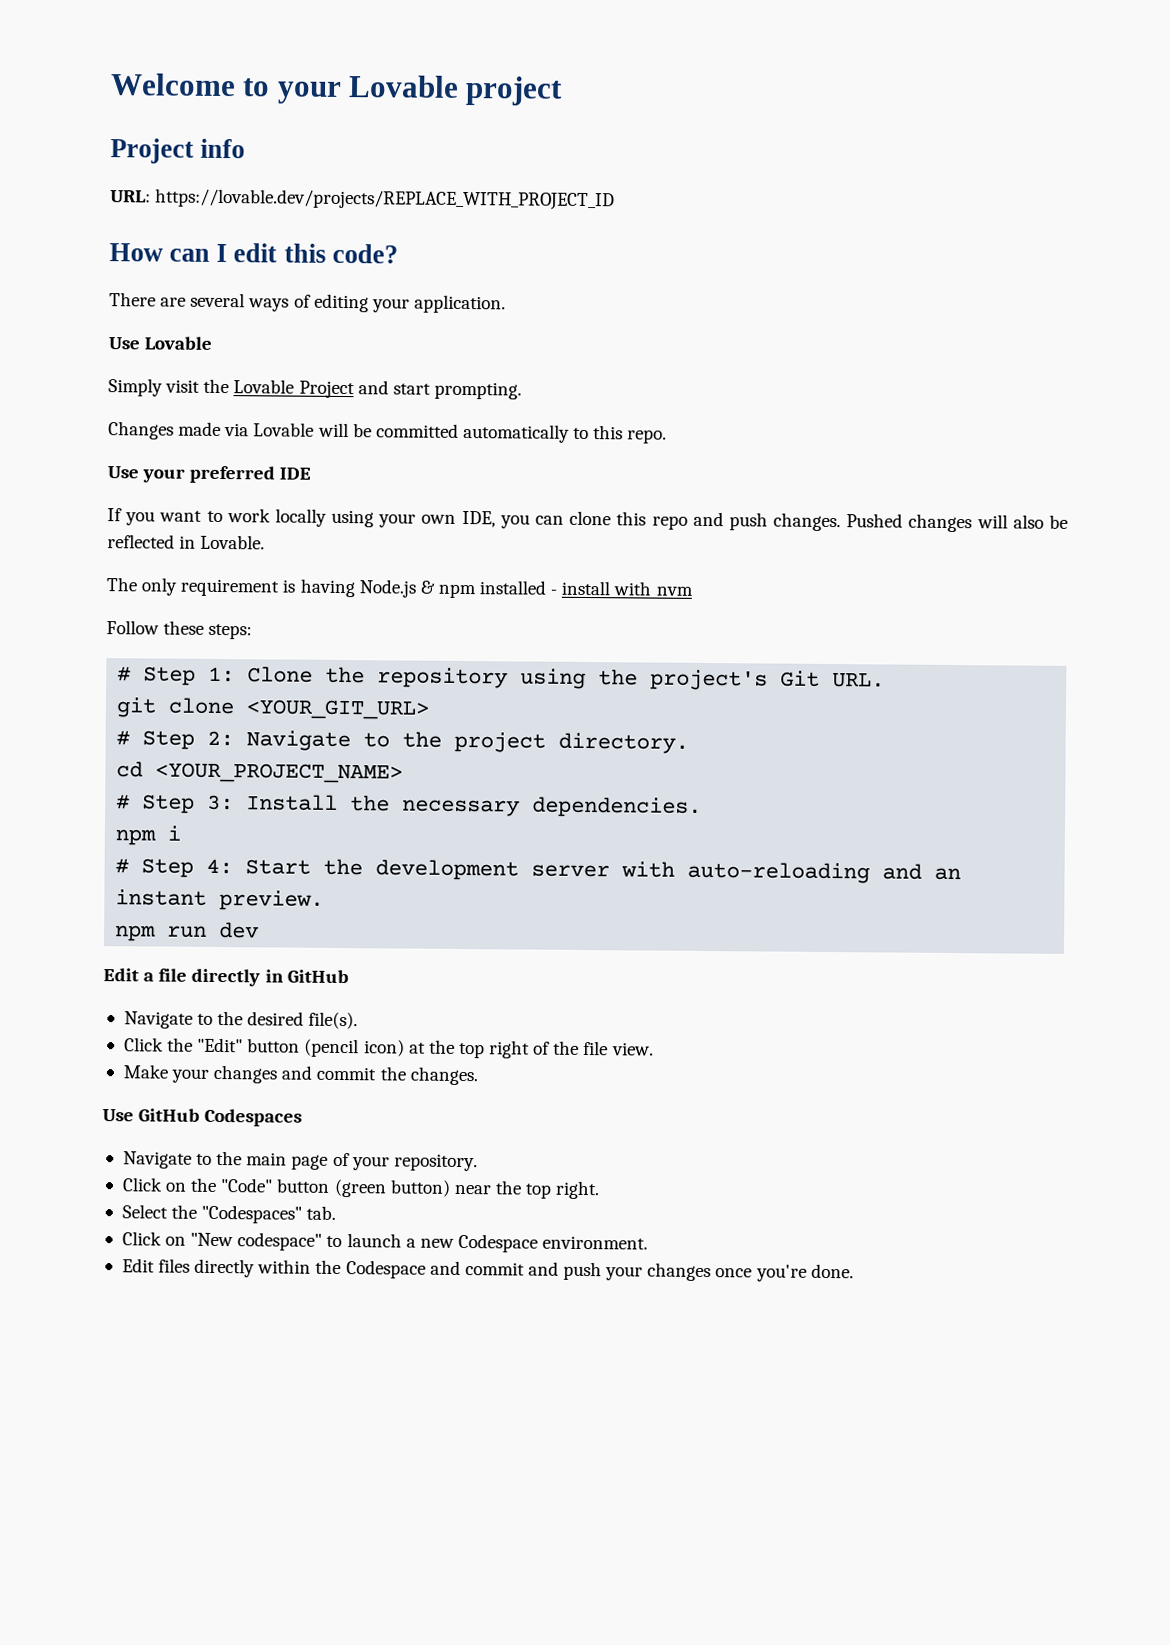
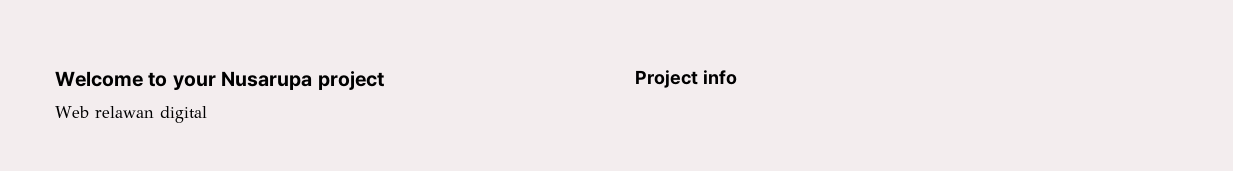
- Welcome to your Lovable project
+ Welcome to your Nusarupa project
+ Web relawan digital
- URL: https://lovable.dev/projects/REPLACE_WITH_PROJECT_ID
- How can I edit this code?
- There are several ways of editing your application.
- Use Lovable
- Simply visit the Lovable Project and start prompting.
- Changes made via Lovable will be committed automatically to this repo.
- Use your preferred IDE
- If you want to work locally using your own IDE, you can clone this repo and push changes. Pushed changes will also be reflected in Lovable.
- The only requirement is having Node.js & npm installed - install with nvm
- Follow these steps:
- # Step 1: Clone the repository using the project's Git URL.
- git clone <YOUR_GIT_URL>
- # Step 2: Navigate to the project directory.
- cd <YOUR_PROJECT_NAME>
- # Step 3: Install the necessary dependencies.
- npm i
- # Step 4: Start the development server with auto-reloading and an instant preview.
- npm run dev
- Edit a file directly in GitHub
- Navigate to the desired file(s).
- Click the "Edit" button (pencil icon) at the top right of the file view.
- Make your changes and commit the changes.
- Use GitHub Codespaces
- Navigate to the main page of your repository.
- Click on the "Code" button (green button) near the top right.
- Select the "Codespaces" tab.
- Click on "New codespace" to launch a new Codespace environment.
- Edit files directly within the Codespace and commit and push your changes once you're done.

